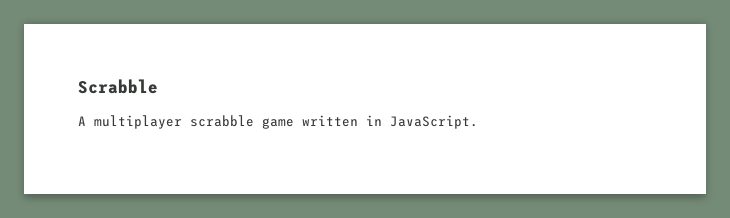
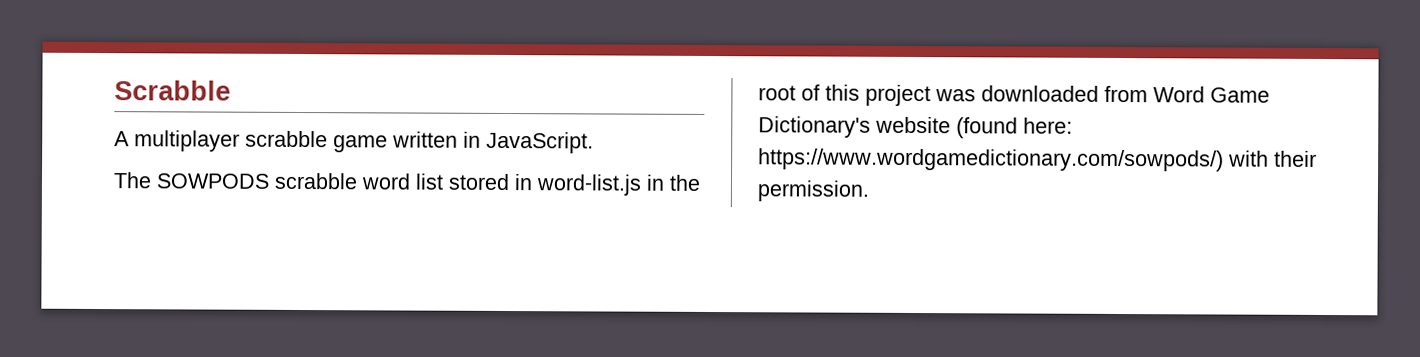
+ The SOWPODS scrabble word list stored in word-list.js in the root of this project was downloaded from Word Game Dictionary's website (found here: https://www.wordgamedictionary.com/sowpods/) with their permission.

